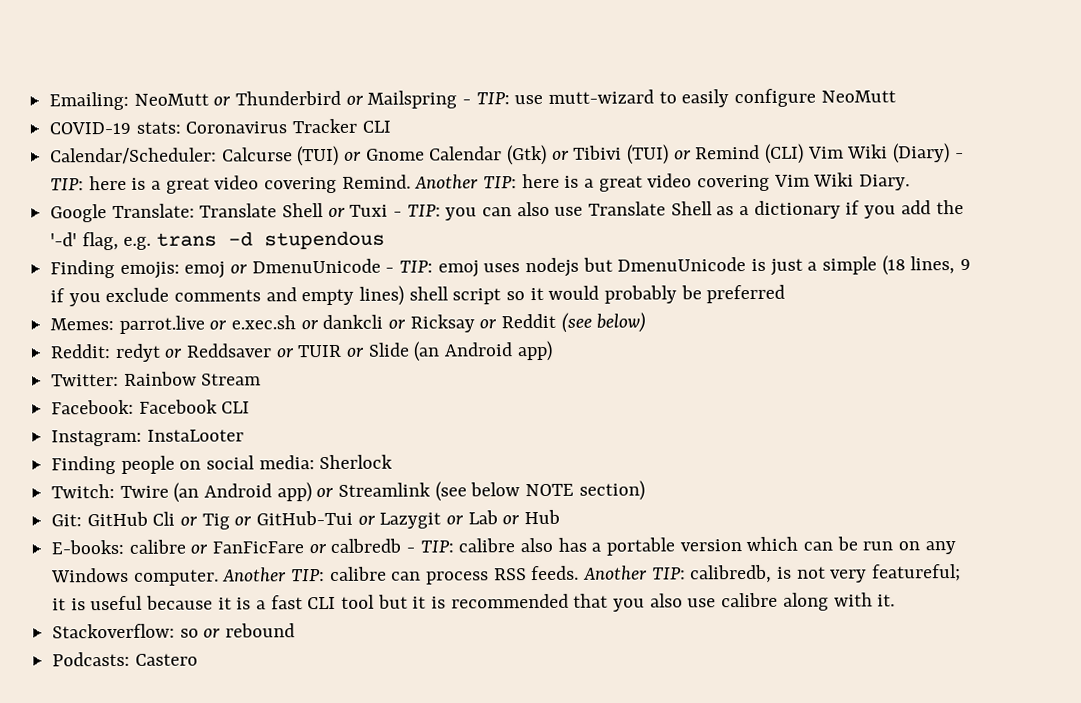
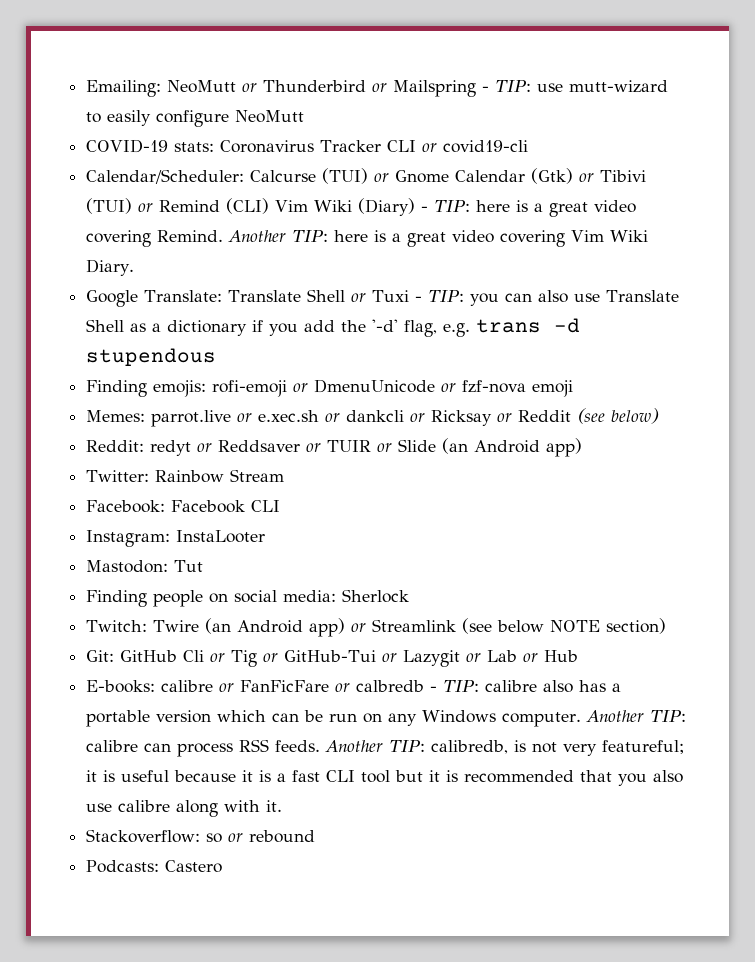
- COVID-19 stats: Coronavirus Tracker CLI
+ COVID-19 stats: Coronavirus Tracker CLI or covid19-cli
- Finding emojis: emoj or DmenuUnicode - TIP: emoj uses nodejs but DmenuUnicode is just a simple (18 lines, 9 if you exclude comments and empty lines) shell script so it would probably be preferred
+ Finding emojis: rofi-emoji or DmenuUnicode or fzf-nova emoji
+ Mastodon: Tut

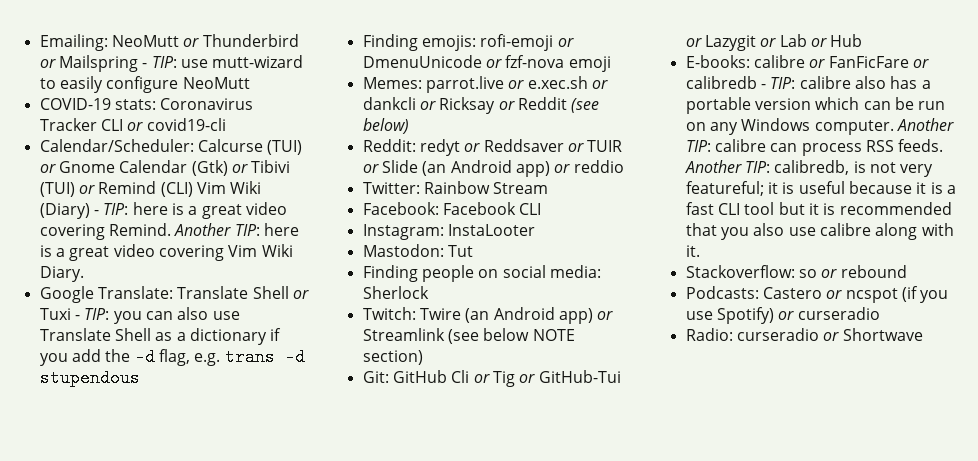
- Google Translate: Translate Shell or Tuxi - TIP: you can also use Translate Shell as a dictionary if you add the '-d' flag, e.g. trans -d stupendous
+ Google Translate: Translate Shell or Tuxi - TIP: you can also use Translate Shell as a dictionary if you add the -d flag, e.g. trans -d stupendous
- Reddit: redyt or Reddsaver or TUIR or Slide (an Android app)
+ Reddit: redyt or Reddsaver or TUIR or Slide (an Android app) or reddio
- E-books: calibre or FanFicFare or calbredb - TIP: calibre also has a portable version which can be run on any Windows computer.
+ E-books: calibre or FanFicFare or calibredb - TIP: calibre also has a portable version which can be run on any Windows computer.
- Podcasts: Castero
+ Podcasts: Castero or ncspot (if you use Spotify) or curseradio
+ Radio: curseradio or Shortwave

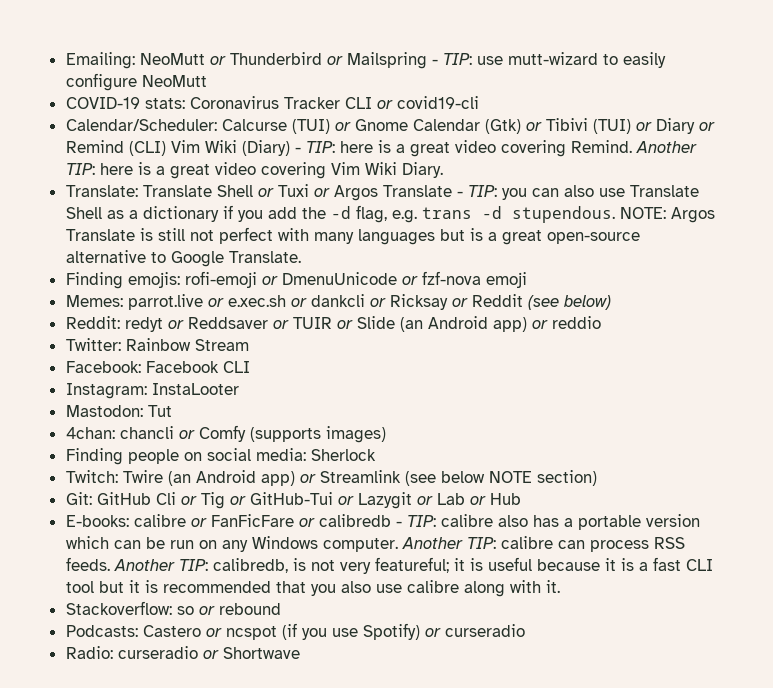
- Calendar/Scheduler: Calcurse (TUI) or Gnome Calendar (Gtk) or Tibivi (TUI) or Remind (CLI) Vim Wiki (Diary) - TIP: here is a great video covering Remind.
+ Calendar/Scheduler: Calcurse (TUI) or Gnome Calendar (Gtk) or Tibivi (TUI) or Diary or Remind (CLI) Vim Wiki (Diary) - TIP: here is a great video covering Remind.
- Google Translate: Translate Shell or Tuxi - TIP: you can also use Translate Shell as a dictionary if you add the -d flag, e.g. trans -d stupendous
+ Translate: Translate Shell or Tuxi or Argos Translate - TIP: you can also use Translate Shell as a dictionary if you add the -d flag, e.g. trans -d stupendous. NOTE: Argos Translate is still not perfect with many languages but is a great open-source alternative to Google Translate.
+ 4chan: chancli or Comfy (supports images)

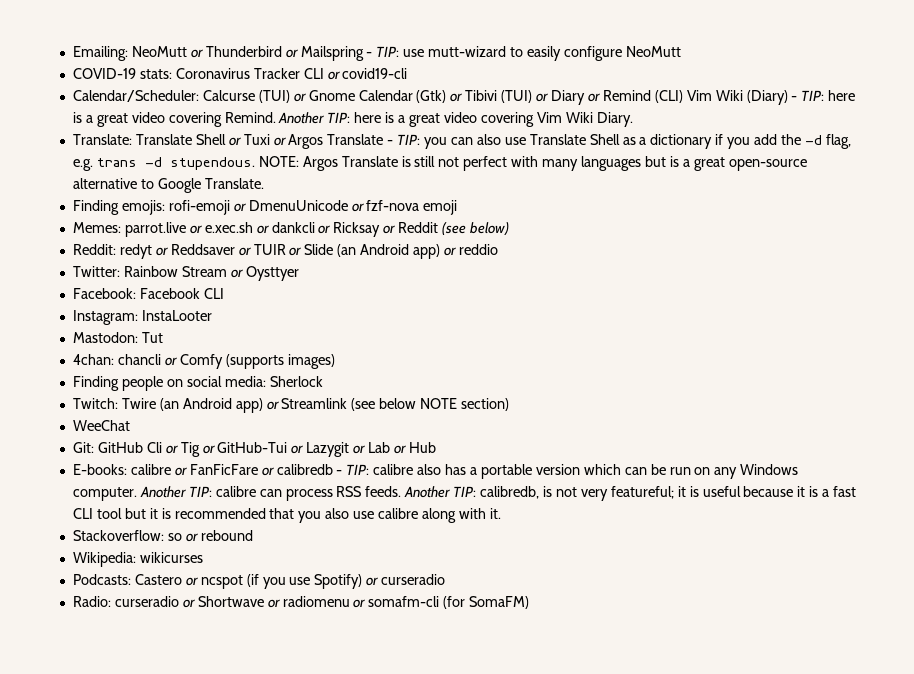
- Twitter: Rainbow Stream
+ Twitter: Rainbow Stream or Oysttyer
+ WeeChat
+ Wikipedia: wikicurses
- Radio: curseradio or Shortwave
+ Radio: curseradio or Shortwave or radiomenu or somafm-cli (for SomaFM)

